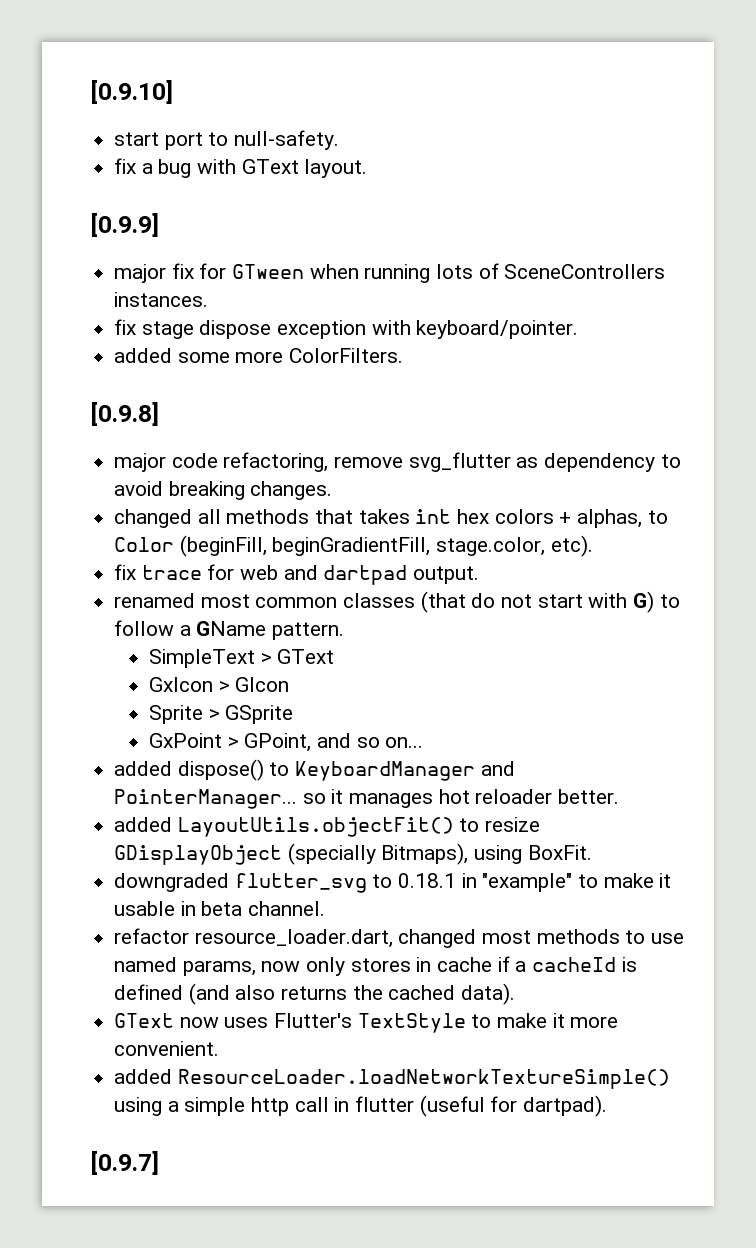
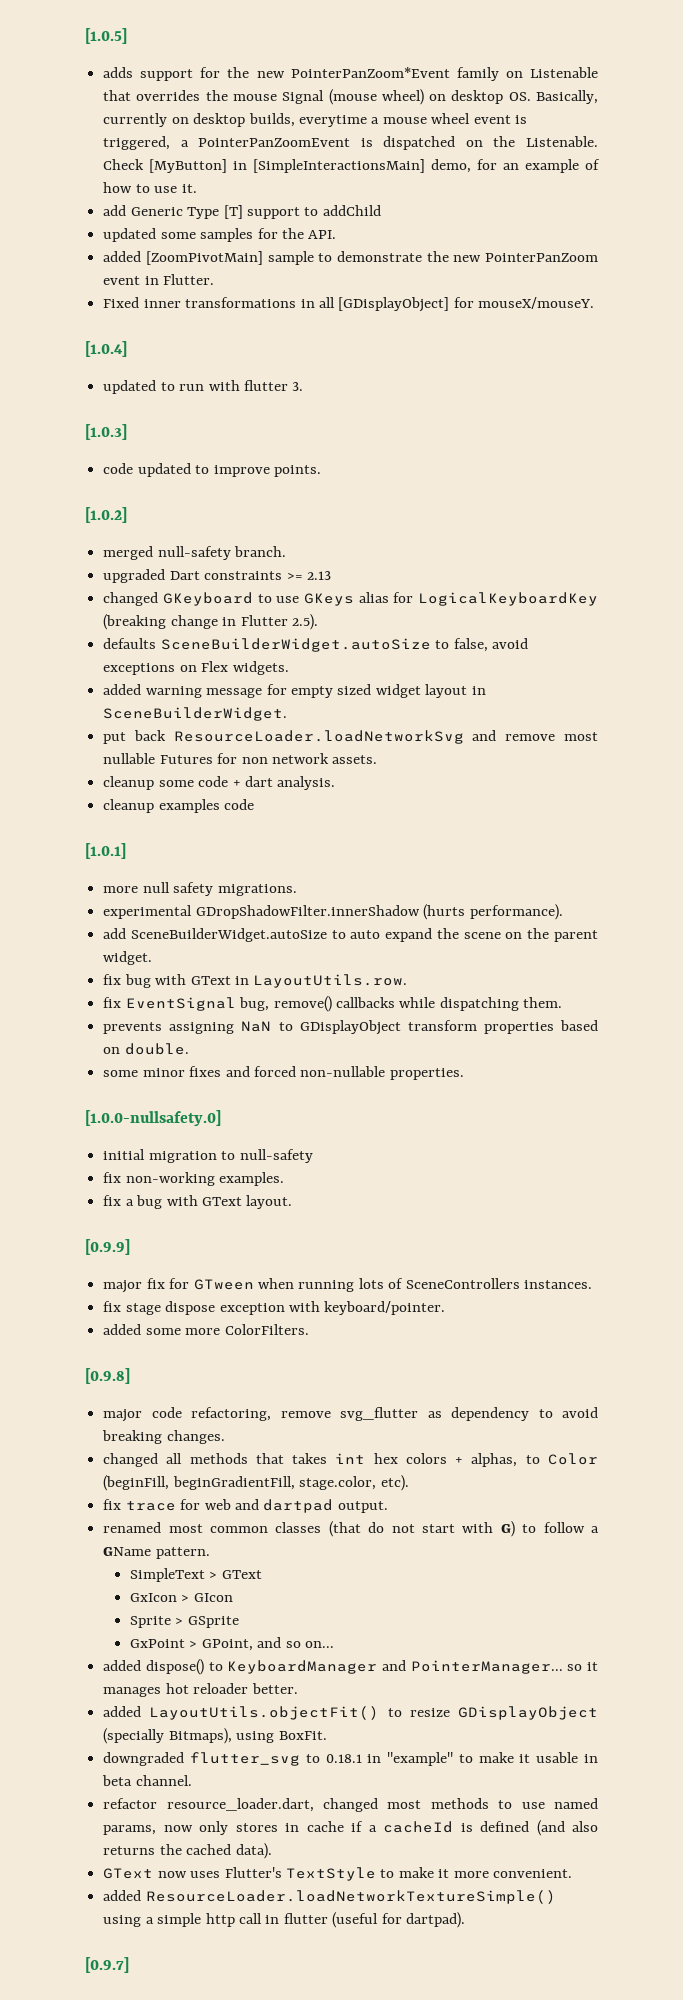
- [0.9.10]
- start port to null-safety.
+ [1.0.5]
+ adds support for the new PointerPanZoom*Event family on Listenable that overrides the mouse Signal (mouse wheel) on desktop OS. Basically, currently on desktop builds, everytime a mouse wheel event is triggered, a PointerPanZoomEvent is dispatched on the Listenable. Check [MyButton] in [SimpleInteractionsMain] demo, for an example of how to use it.
+ add Generic Type [T] support to addChild
+ updated some samples for the API.
+ added [ZoomPivotMain] sample to demonstrate the new PointerPanZoom event in Flutter.
+ Fixed inner transformations in all [GDisplayObject] for mouseX/mouseY.
+ [1.0.4]
+ updated to run with flutter 3.
+ [1.0.3]
+ code updated to improve points.
+ [1.0.2]
+ merged null-safety branch.
+ upgraded Dart constraints >= 2.13
+ changed GKeyboard to use GKeys alias for LogicalKeyboardKey (breaking change in Flutter 2.5).
+ defaults SceneBuilderWidget.autoSize to false, avoid exceptions on Flex widgets.
+ added warning message for empty sized widget layout in SceneBuilderWidget.
+ put back ResourceLoader.loadNetworkSvg and remove most nullable Futures for non network assets.
+ cleanup some code + dart analysis.
+ cleanup examples code
+ [1.0.1]
+ more null safety migrations.
+ experimental GDropShadowFilter.innerShadow (hurts performance).
+ add SceneBuilderWidget.autoSize to auto expand the scene on the parent widget.
+ fix bug with GText in LayoutUtils.row.
+ fix EventSignal bug, remove() callbacks while dispatching them.
+ prevents assigning NaN to GDisplayObject transform properties based on double.
+ some minor fixes and forced non-nullable properties.
+ [1.0.0-nullsafety.0]
+ initial migration to null-safety
+ fix non-working examples.

